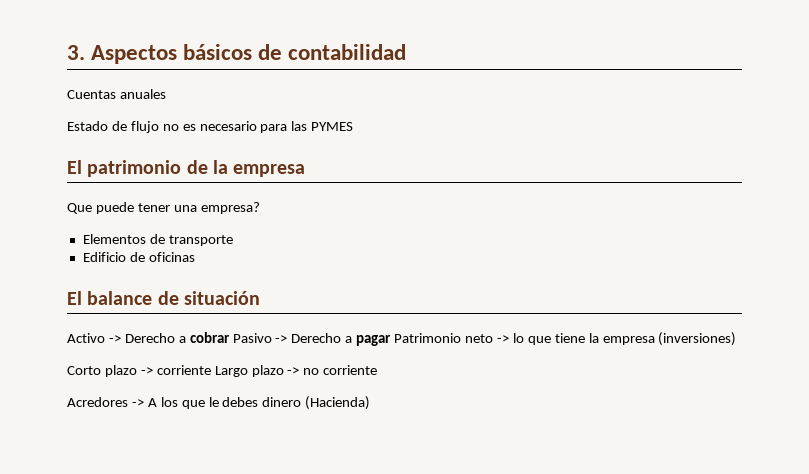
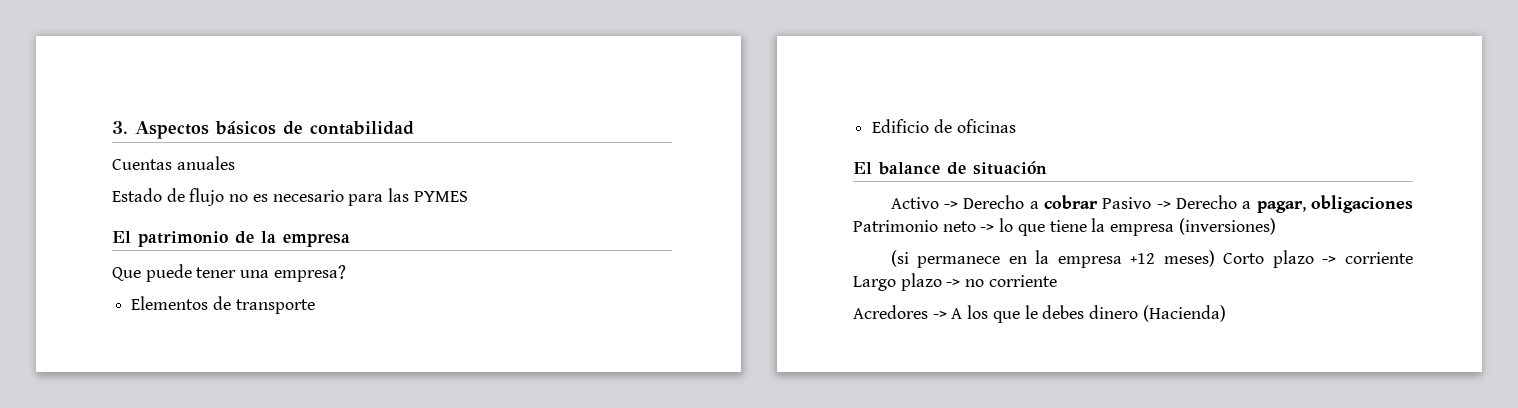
- Activo -> Derecho a cobrar Pasivo -> Derecho a pagar Patrimonio neto -> lo que tiene la empresa (inversiones)
+ Activo -> Derecho a cobrar Pasivo -> Derecho a pagar, obligaciones Patrimonio neto -> lo que tiene la empresa (inversiones)
- Corto plazo -> corriente Largo plazo -> no corriente
+ (si permanece en la empresa +12 meses) Corto plazo -> corriente Largo plazo -> no corriente

